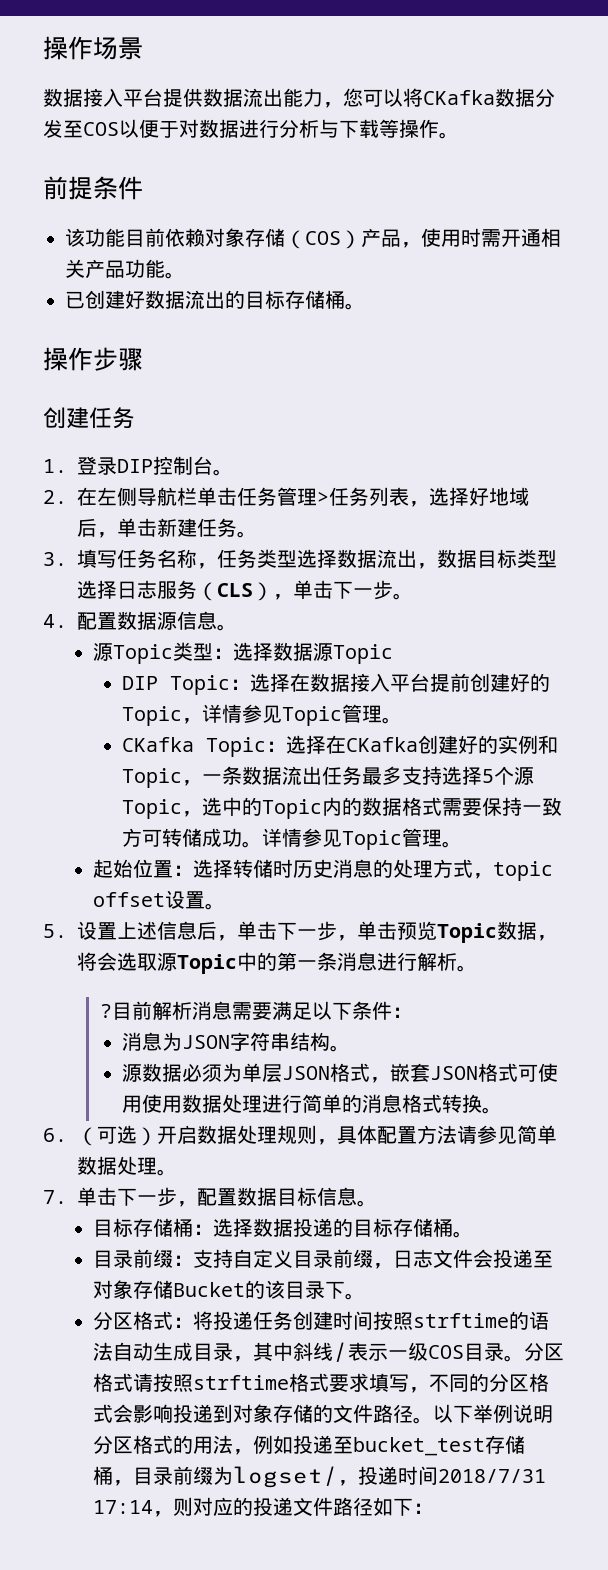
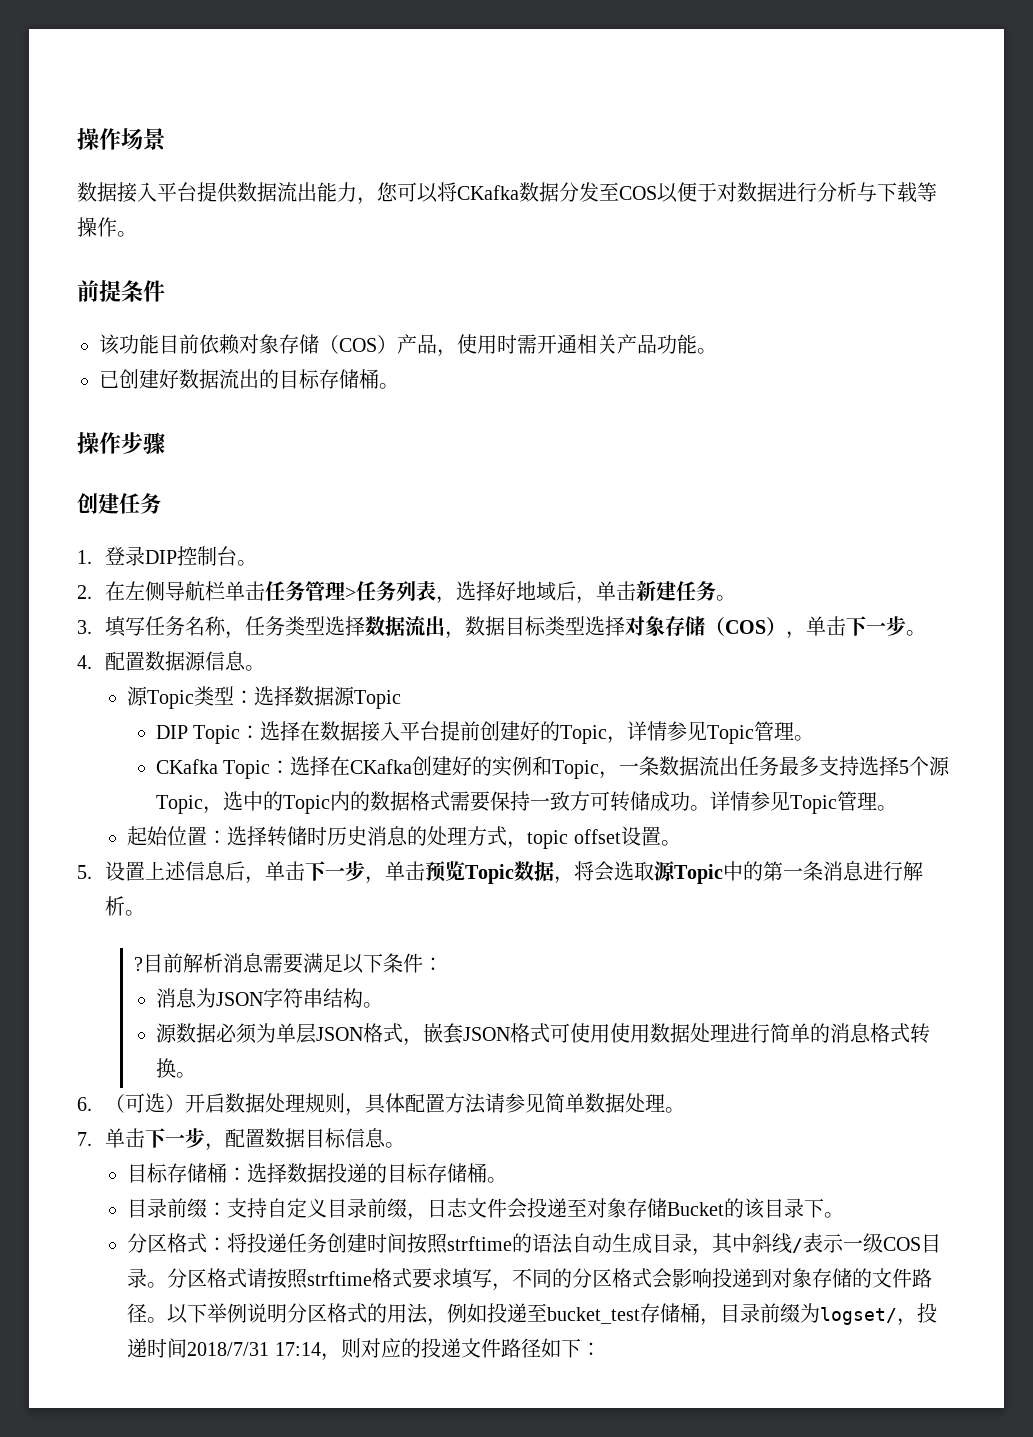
- 3.填写任务名称，任务类型选择数据流出，数据目标类型选择日志服务（CLS），单击下一步。
+ 3.填写任务名称，任务类型选择数据流出，数据目标类型选择对象存储（COS），单击下一步。

